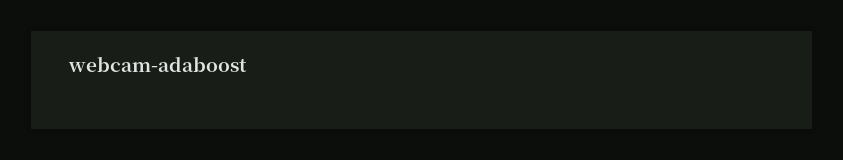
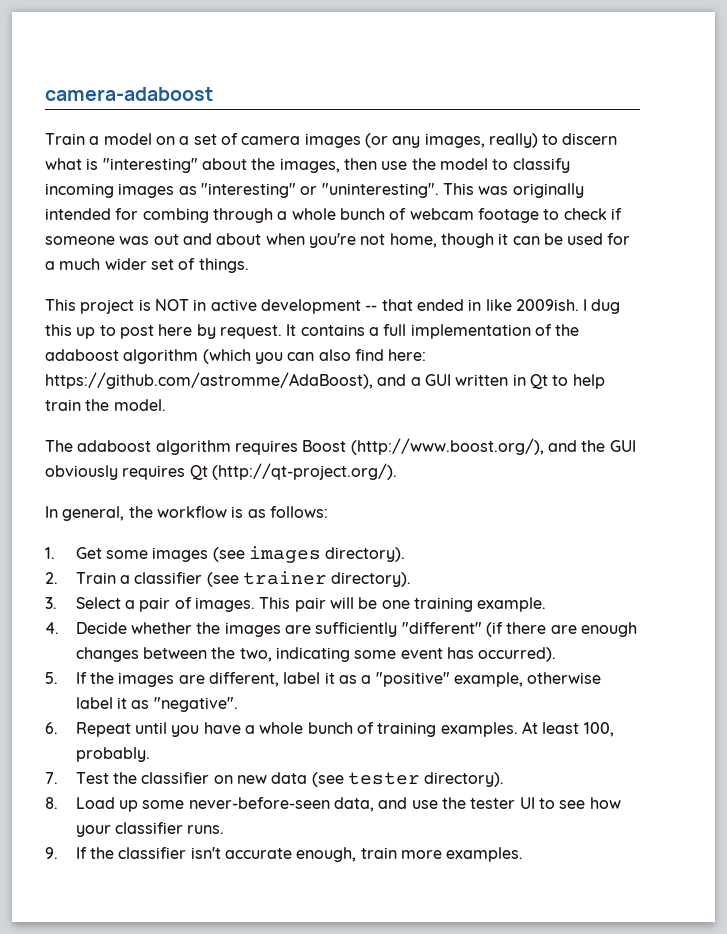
- webcam-adaboost
+ camera-adaboost
+ Train a model on a set of camera images (or any images, really) to discern what is "interesting" about the images, then use the model to classify incoming images as "interesting" or "uninteresting". This was originally intended for combing through a whole bunch of webcam footage to check if someone was out and about when you're not home, though it can be used for a much wider set of things.
+ This project is NOT in active development -- that ended in like 2009ish. I dug this up to post here by request. It contains a full implementation of the adaboost algorithm (which you can also find here: https://github.com/astromme/AdaBoost), and a GUI written in Qt to help train the model.
+ The adaboost algorithm requires Boost (http://www.boost.org/), and the GUI obviously requires Qt (http://qt-project.org/).
+ In general, the workflow is as follows:
+ 1. Get some images (see images directory).
+ 2. Train a classifier (see trainer directory).
+ 3. Select a pair of images. This pair will be one training example.
+ 4. Decide whether the images are sufficiently "different" (if there are enough changes between the two, indicating some event has occurred).
+ 5. If the images are different, label it as a "positive" example, otherwise label it as "negative".
+ 6. Repeat until you have a whole bunch of training examples. At least 100, probably.
+ 7. Test the classifier on new data (see tester directory).
+ 8. Load up some never-before-seen data, and use the tester UI to see how your classifier runs.
+ 9. If the classifier isn't accurate enough, train more examples.

